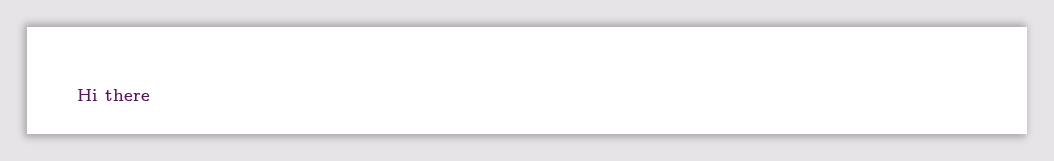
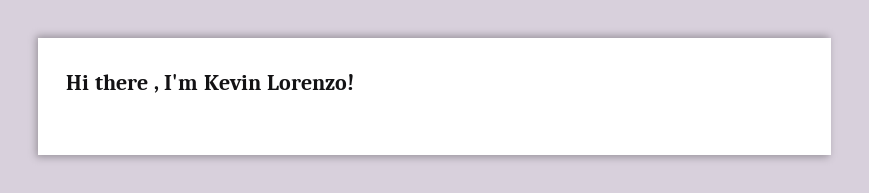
- Hi there
+ Hi there , I'm Kevin Lorenzo!

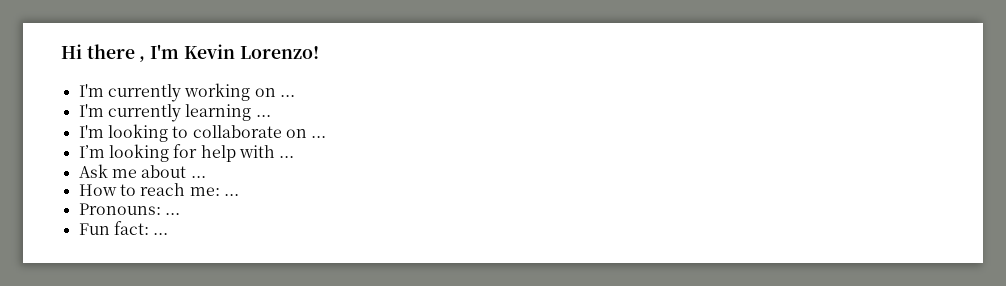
+ I'm currently working on ...
+ I'm currently learning ...
+ I'm looking to collaborate on ...
+ I’m looking for help with ...
+ Ask me about ...
+ How to reach me: ...
+ Pronouns: ...
+ Fun fact: ...

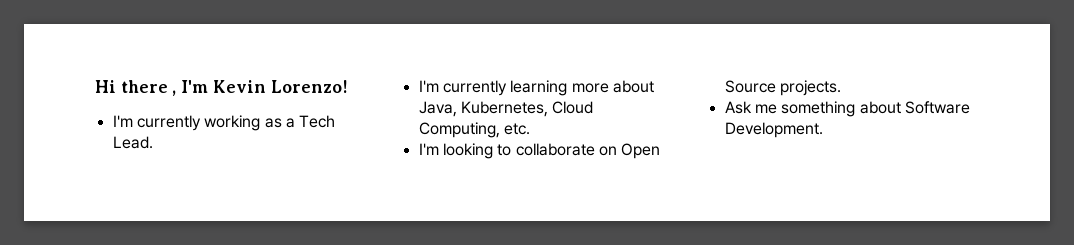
- I'm currently working on ...
+ I'm currently working as a Tech Lead.
- I'm currently learning ...
+ I'm currently learning more about Java, Kubernetes, Cloud Computing, etc.
- I'm looking to collaborate on ...
- I’m looking for help with ...
- Ask me about ...
- How to reach me: ...
- Pronouns: ...
- Fun fact: ...
+ I'm looking to collaborate on Open Source projects.
+ Ask me something about Software Development.

